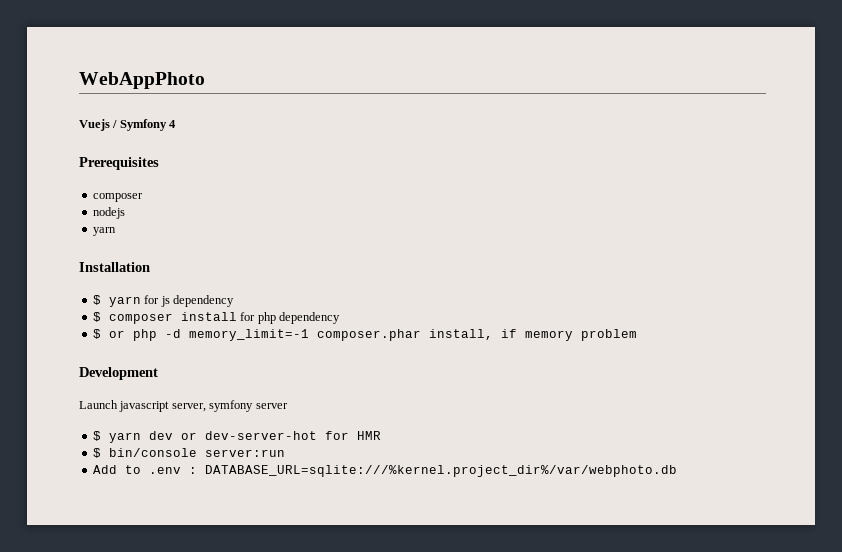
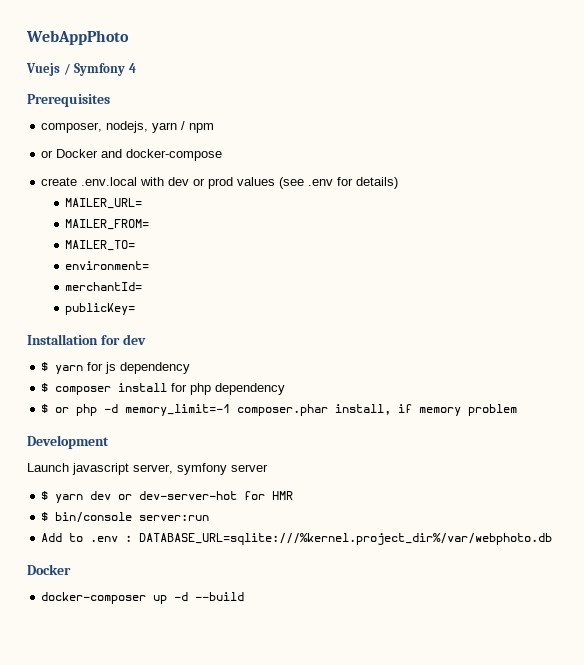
  Prerequisites
- composer
- nodejs
- yarn
+ composer, nodejs, yarn / npm
+ or Docker and docker-compose
+ create .env.local with dev or prod values (see .env for details)
+ MAILER_URL=
+ MAILER_FROM=
+ MAILER_TO=
+ environment=
+ merchantId=
+ publicKey=
- Installation
+ Installation for dev
  Add to .env : DATABASE_URL=sqlite:///%kernel.project_dir%/var/webphoto.db
+ Docker
+ docker-composer up -d --build

